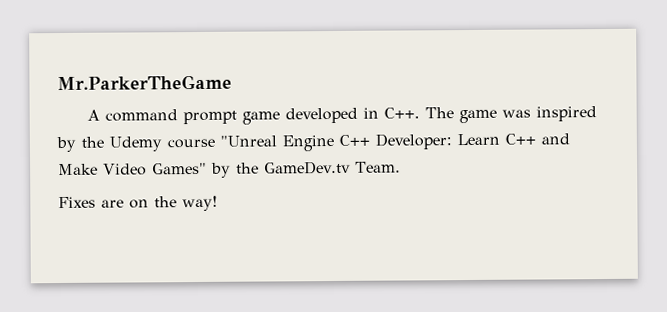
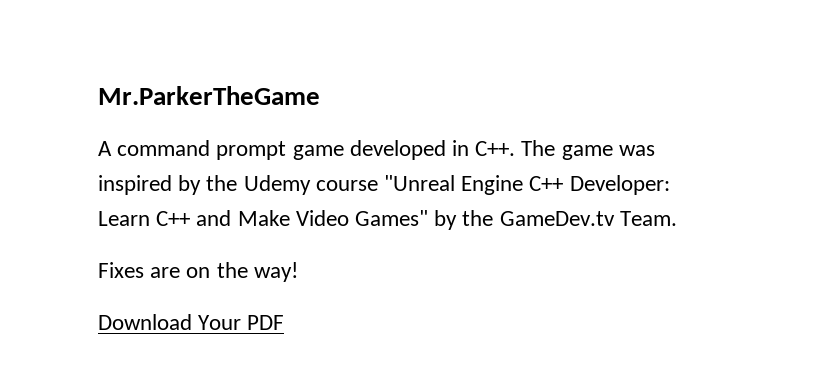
+ Download Your PDF

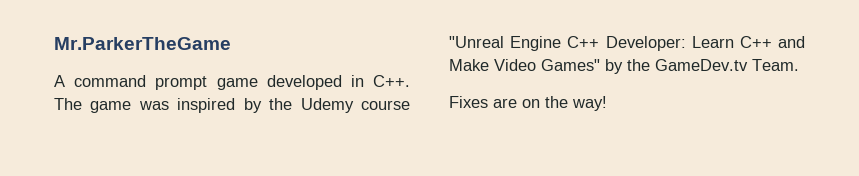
- Download Your PDF

